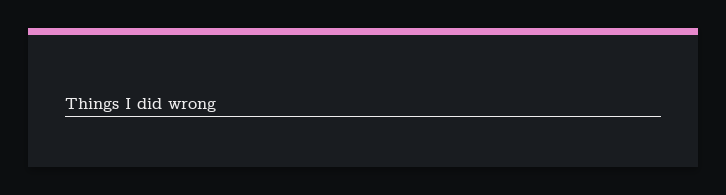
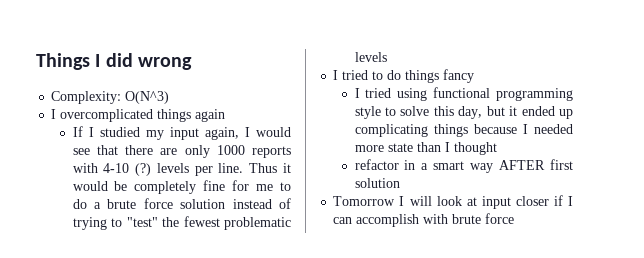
+ Complexity: O(N^3)
+ I overcomplicated things again
+ If I studied my input again, I would see that there are only 1000 reports with 4-10 (?) levels per line. Thus it would be completely fine for me to do a brute force solution instead of trying to "test" the fewest problematic levels
+ I tried to do things fancy
+ I tried using functional programming style to solve this day, but it ended up complicating things because I needed more state than I thought
+ refactor in a smart way AFTER first solution
+ Tomorrow I will look at input closer if I can accomplish with brute force

